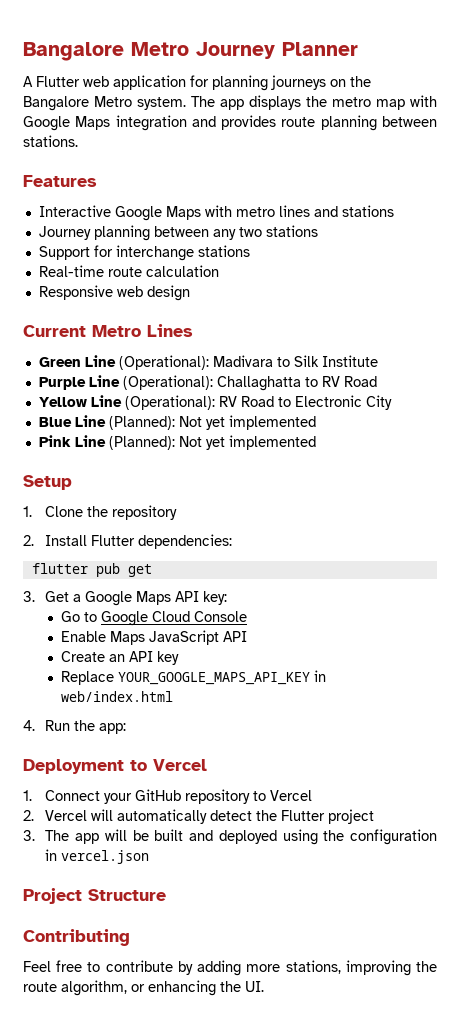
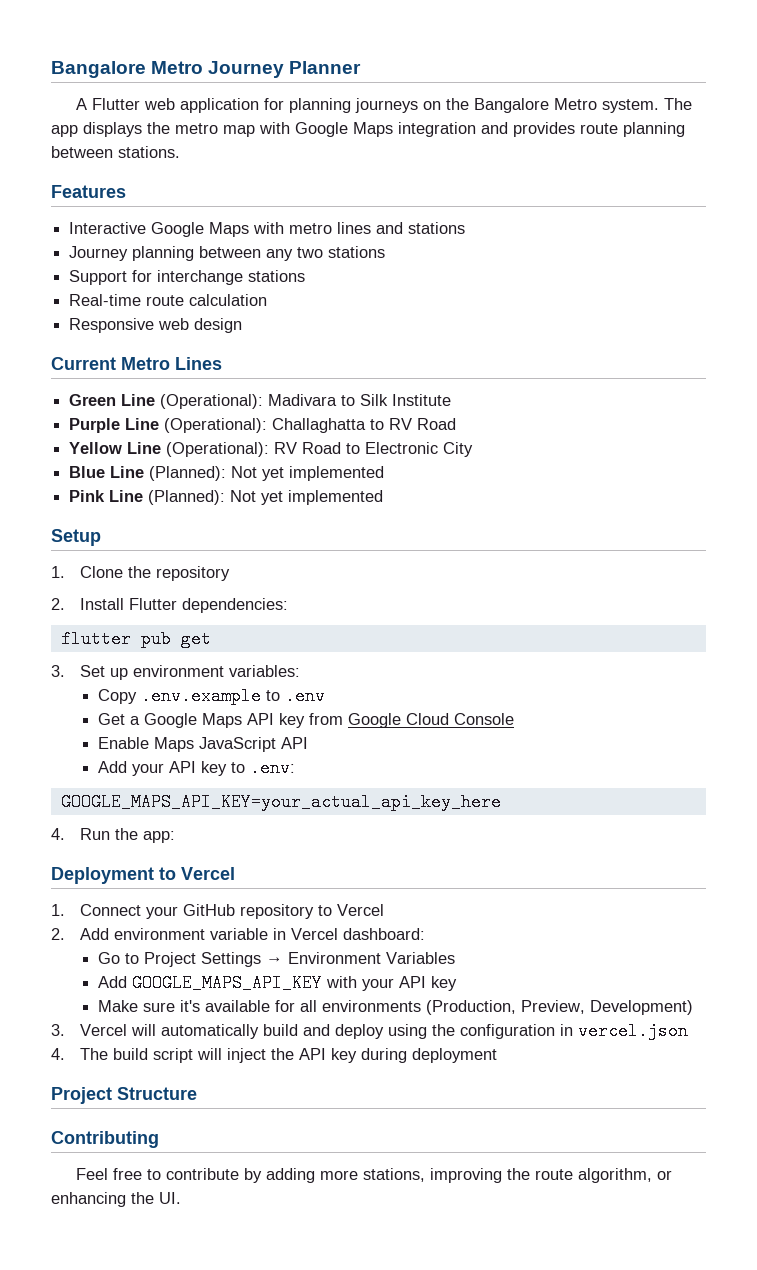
- 3. Get a Google Maps API key:
- Go to Google Cloud Console
+ 3. Set up environment variables:
+ Copy .env.example to .env
+ Get a Google Maps API key from Google Cloud Console
- Create an API key
- Replace YOUR_GOOGLE_MAPS_API_KEY in web/index.html
+ Add your API key to .env:
+ GOOGLE_MAPS_API_KEY=your_actual_api_key_here
- 2. Vercel will automatically detect the Flutter project
- 3. The app will be built and deployed using the configuration in vercel.json
+ 2. Add environment variable in Vercel dashboard:
+ Go to Project Settings → Environment Variables
+ Add GOOGLE_MAPS_API_KEY with your API key
+ Make sure it's available for all environments (Production, Preview, Development)
+ 3. Vercel will automatically build and deploy using the configuration in vercel.json
+ 4. The build script will inject the API key during deployment

